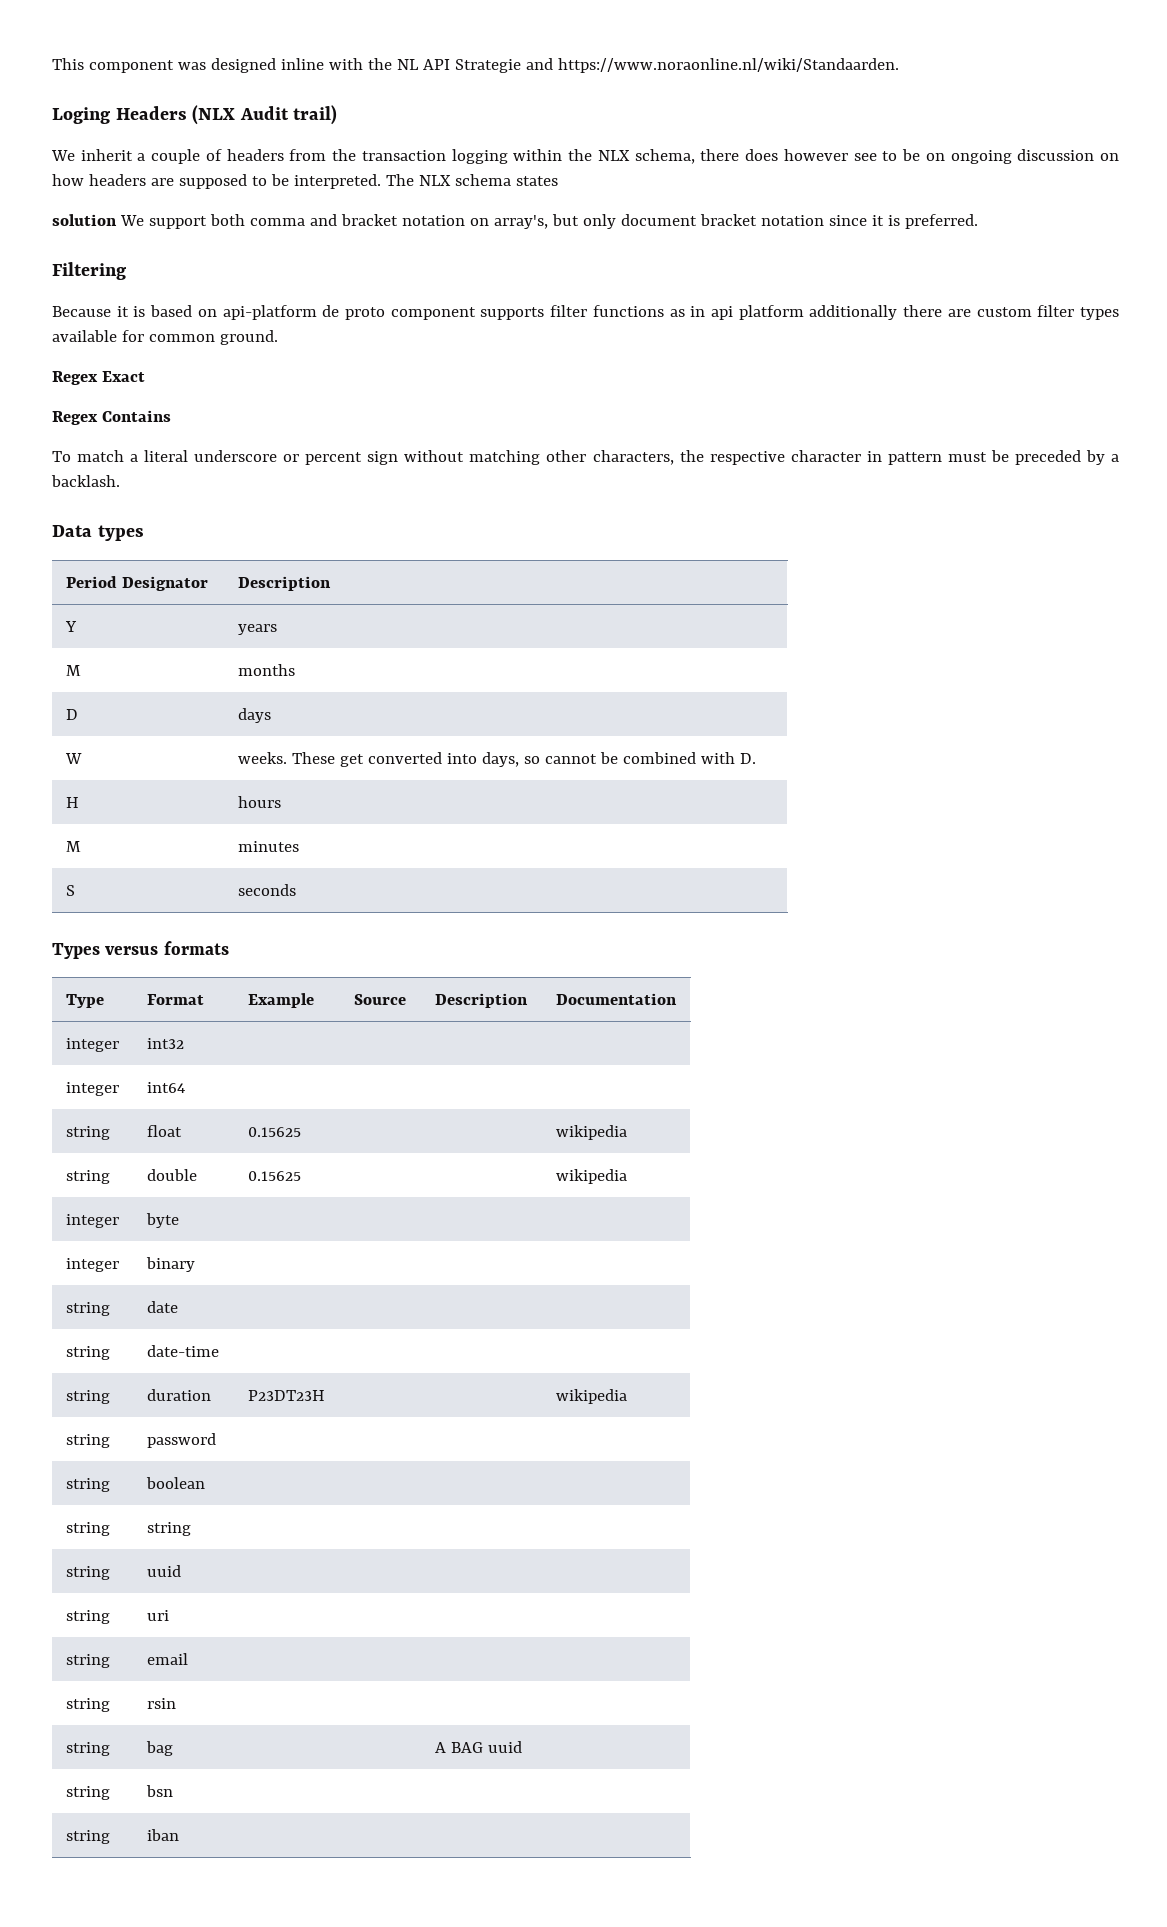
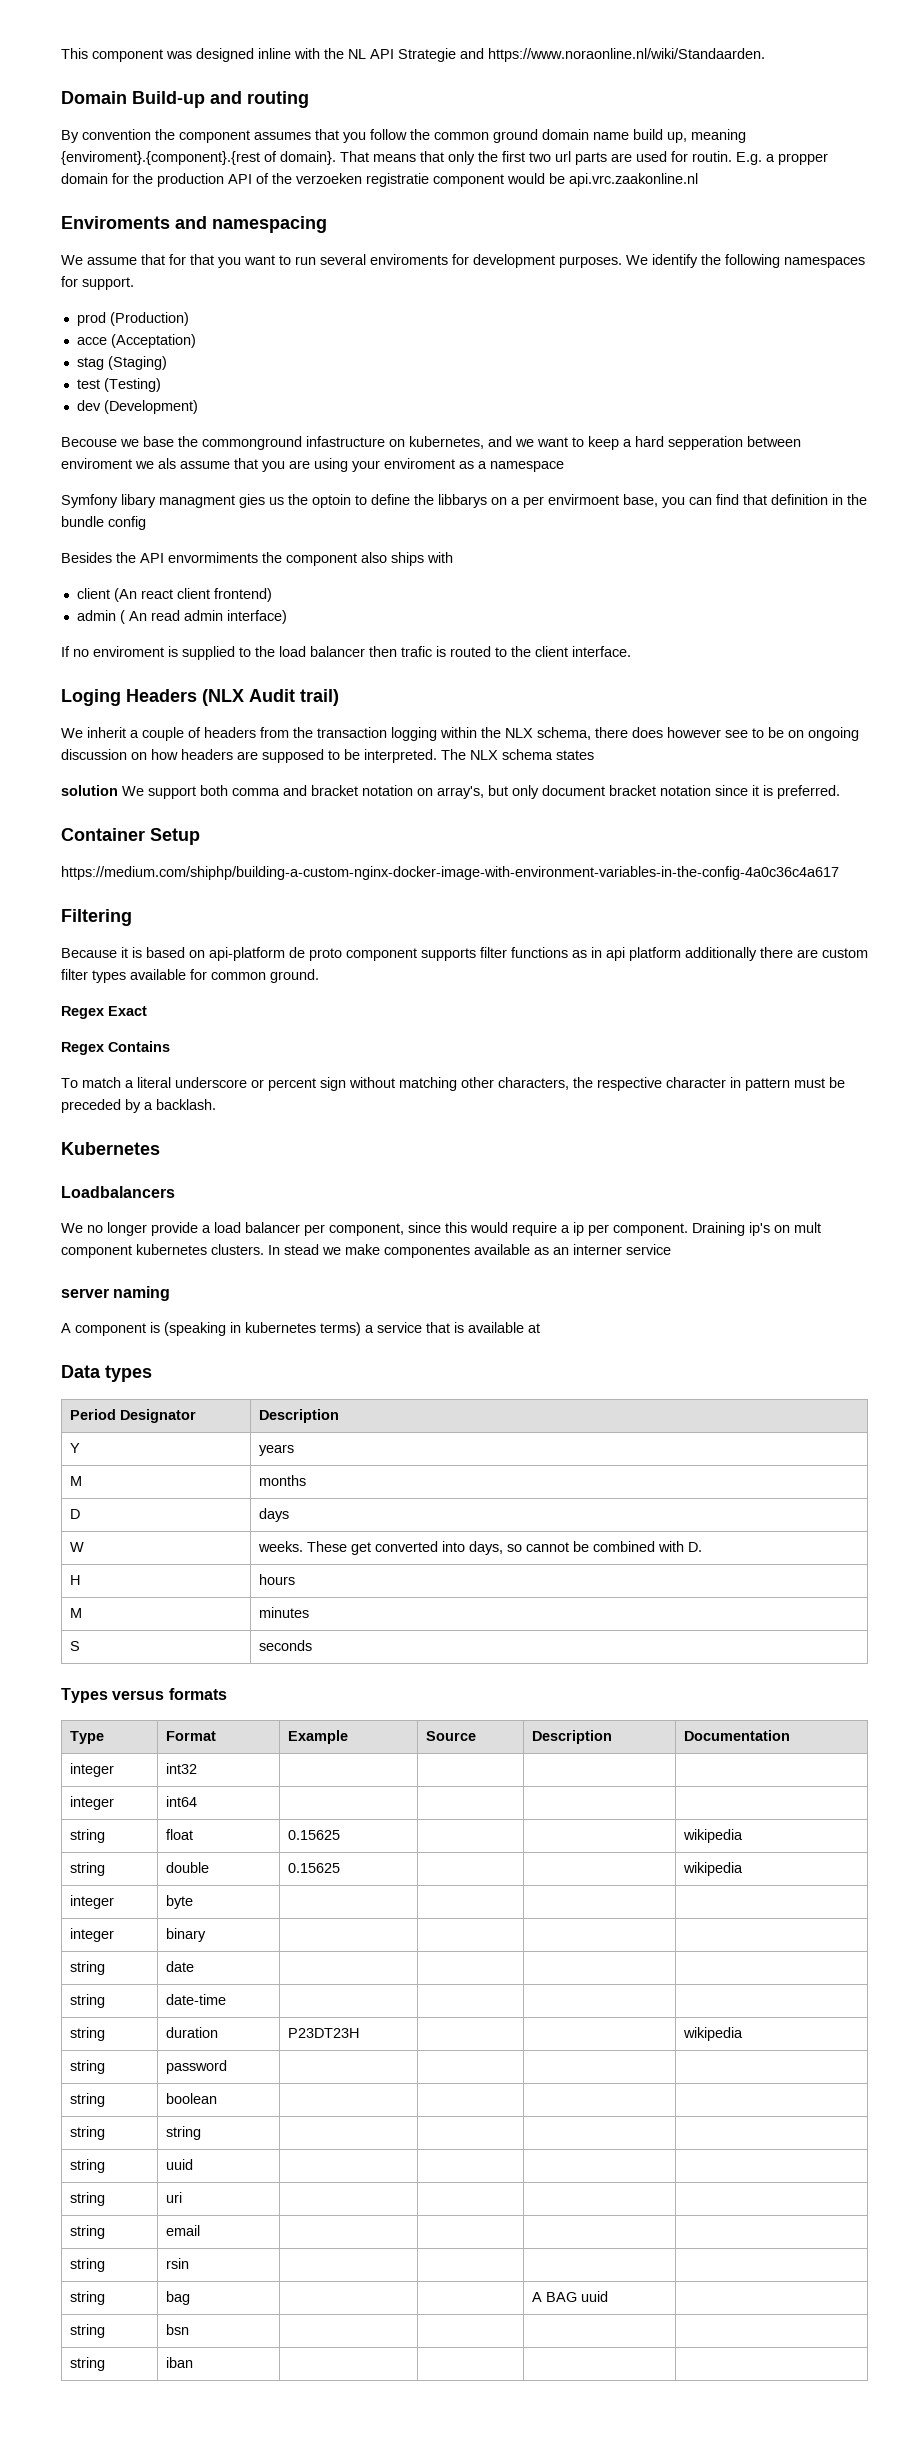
+ Domain Build-up and routing
+ By convention the component assumes that you follow the common ground domain name build up, meaning {enviroment}.{component}.{rest of domain}. That means that only the first two url parts are used for routin. E.g. a propper domain for the production API of the verzoeken registratie component would be api.vrc.zaakonline.nl
+ Enviroments and namespacing
+ We assume that for that you want to run several enviroments for development purposes. We identify the following namespaces for support.
+ prod (Production)
+ acce (Acceptation)
+ stag (Staging)
+ test (Testing)
+ dev (Development)
+ Becouse we base the commonground infastructure on kubernetes, and we want to keep a hard sepperation between enviroment we als assume that you are using your enviroment as a namespace
+ Symfony libary managment gies us the optoin to define the libbarys on a per envirmoent base, you can find that definition in the bundle config
+ Besides the API envormiments the component also ships with
+ client (An react client frontend)
+ admin ( An read admin interface)
+ If no enviroment is supplied to the load balancer then trafic is routed to the client interface.
+ Container Setup
+ https://medium.com/shiphp/building-a-custom-nginx-docker-image-with-environment-variables-in-the-config-4a0c36c4a617
+ Kubernetes
+ Loadbalancers
+ We no longer provide a load balancer per component, since this would require a ip per component. Draining ip's on mult component kubernetes clusters. In stead we make componentes available as an interner service
+ server naming
+ A component is (speaking in kubernetes terms) a service that is available at

